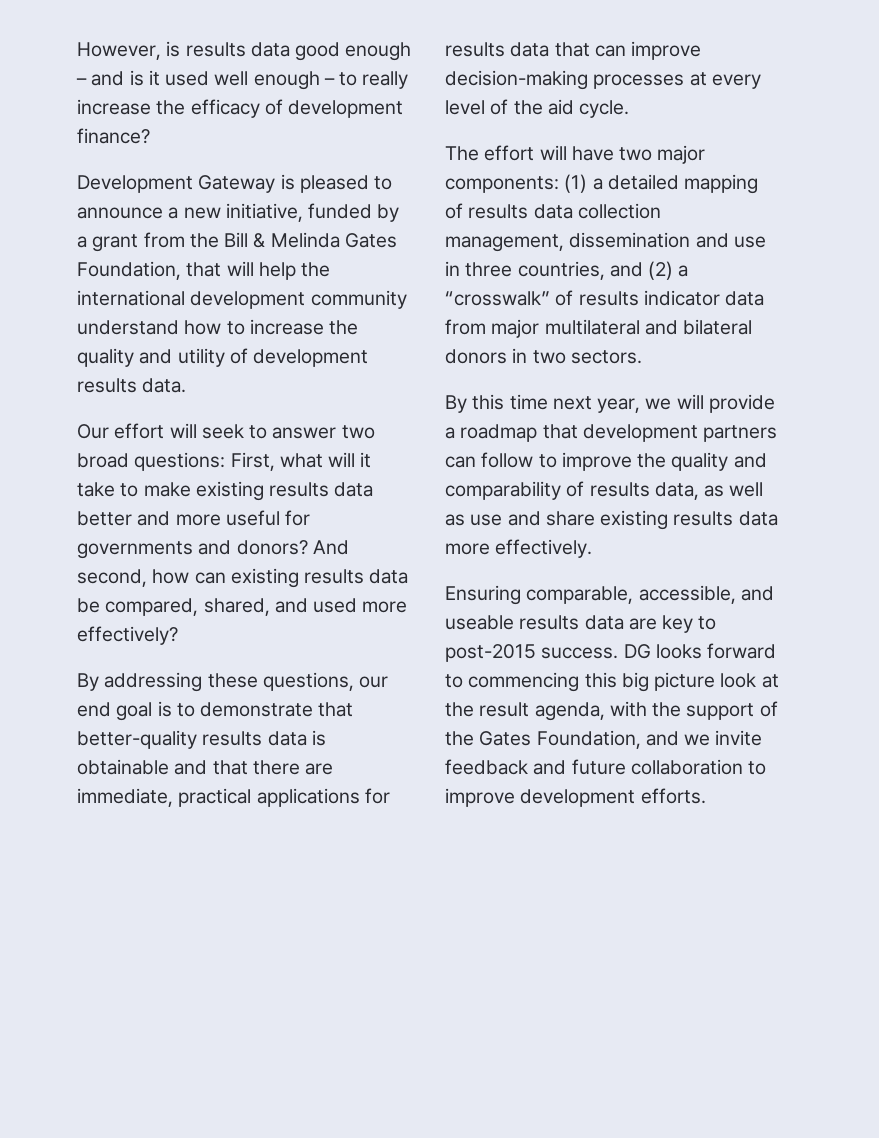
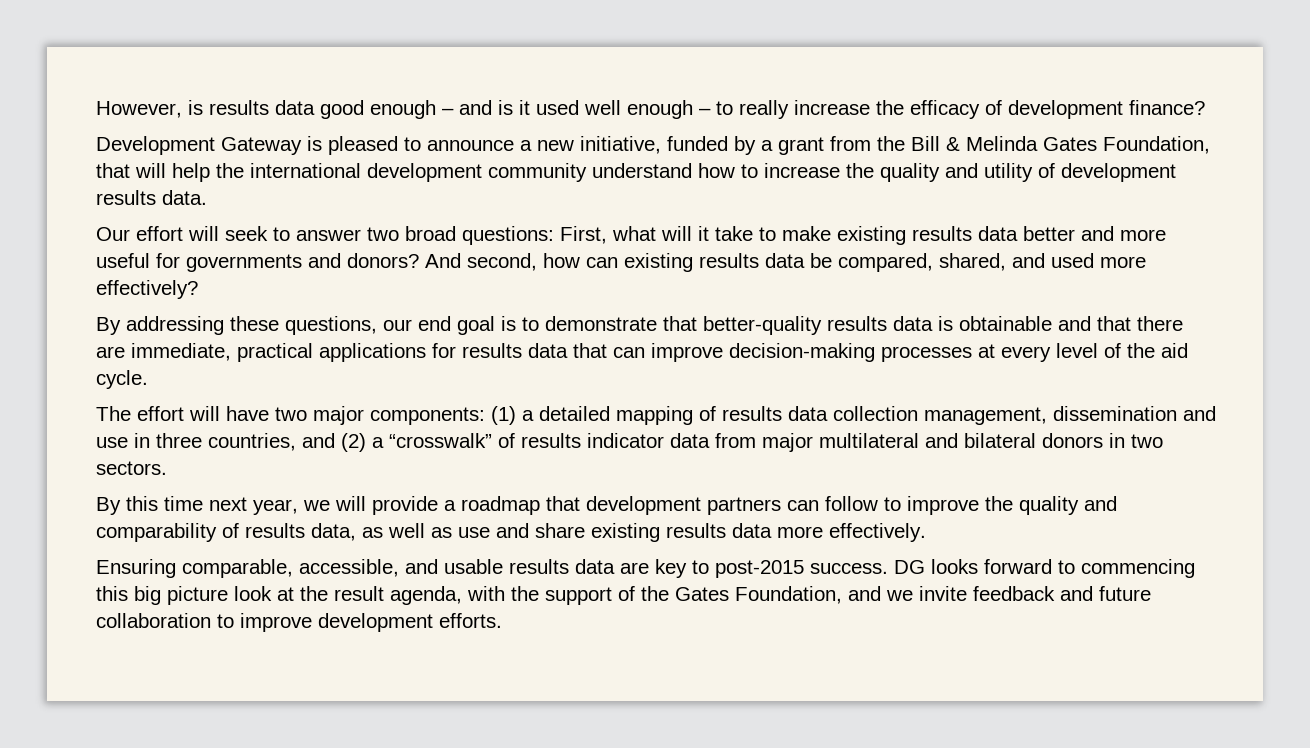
- Ensuring comparable, accessible, and useable results data are key to post-2015 success.
+ Ensuring comparable, accessible, and usable results data are key to post-2015 success.

